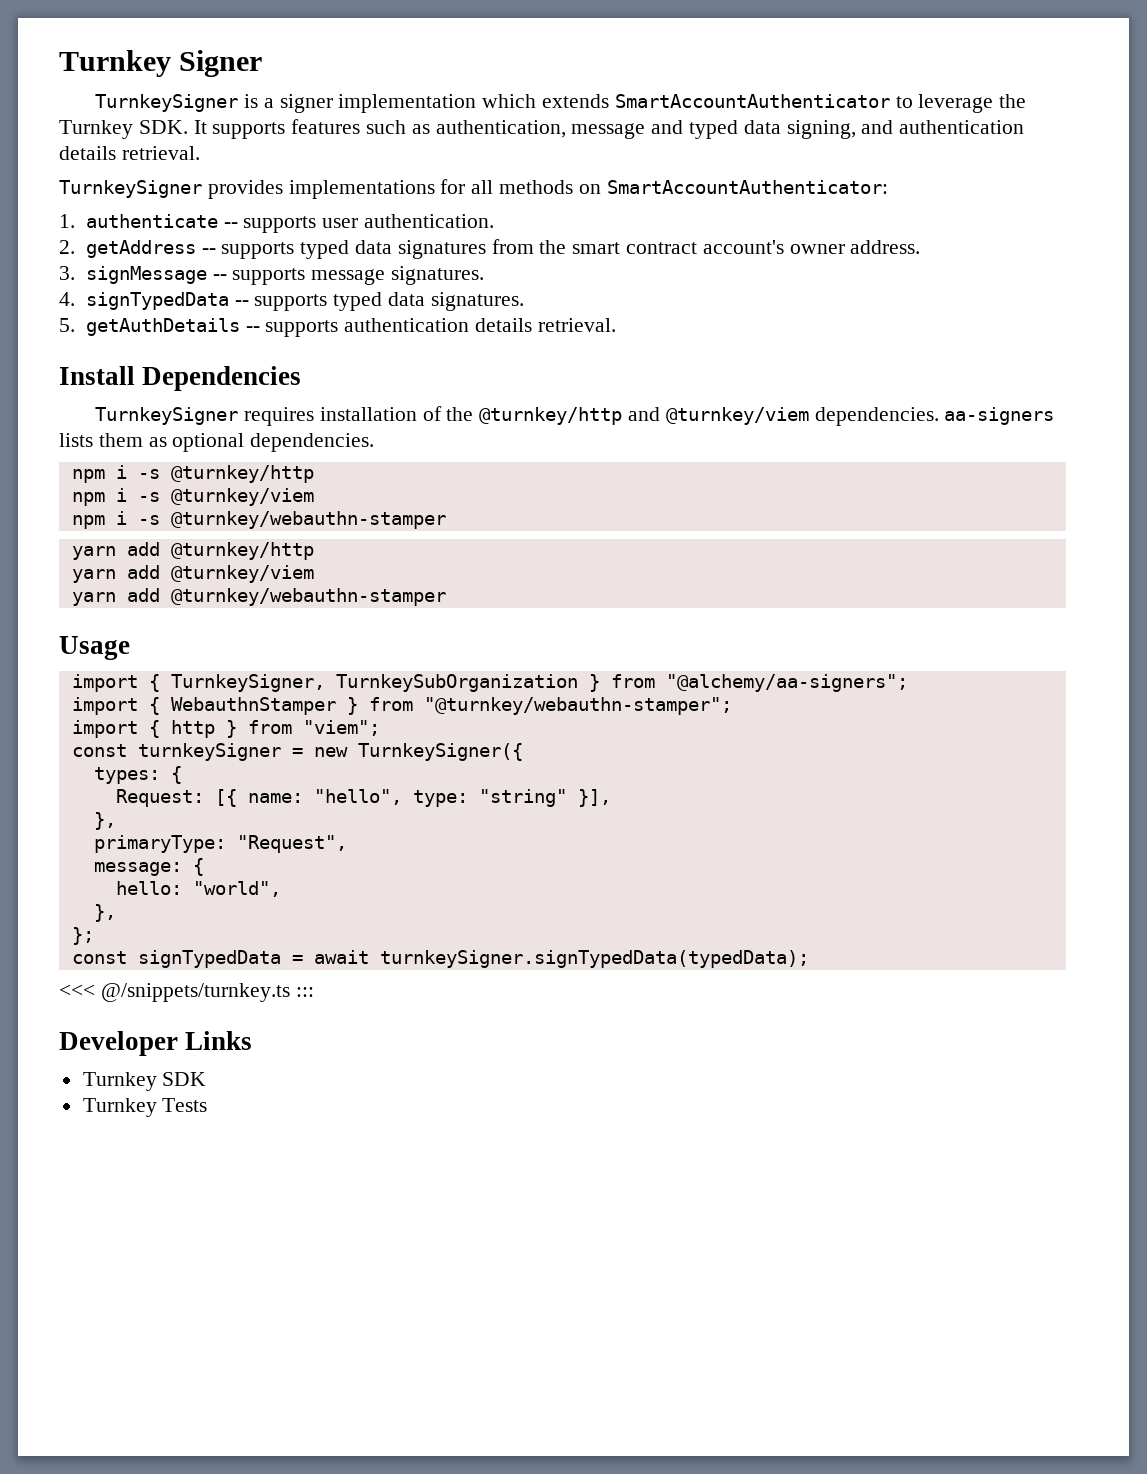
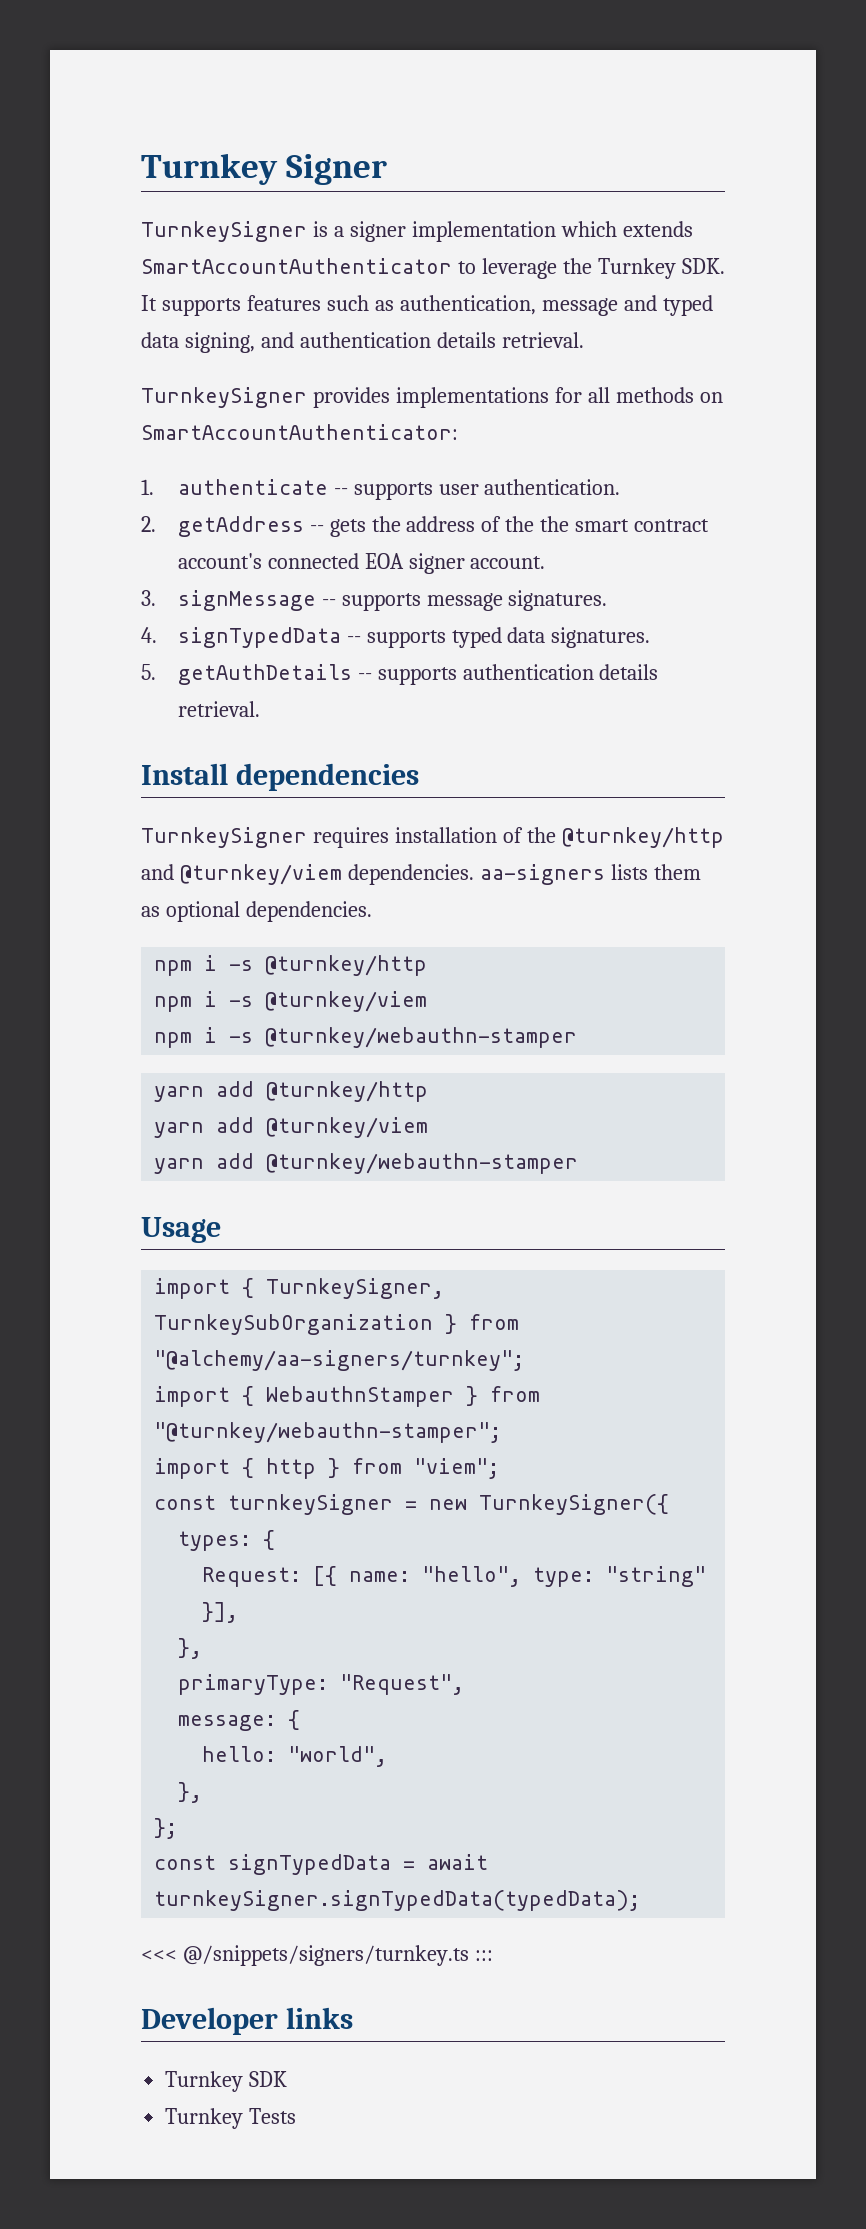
- 2. getAddress -- supports typed data signatures from the smart contract account's owner address.
+ 2. getAddress -- gets the address of the the smart contract account's connected EOA signer account.
- Install Dependencies
+ Install dependencies
- import { TurnkeySigner, TurnkeySubOrganization } from "@alchemy/aa-signers";
+ import { TurnkeySigner, TurnkeySubOrganization } from "@alchemy/aa-signers/turnkey";
- <<< @/snippets/turnkey.ts :::
+ <<< @/snippets/signers/turnkey.ts :::
- Developer Links
+ Developer links

